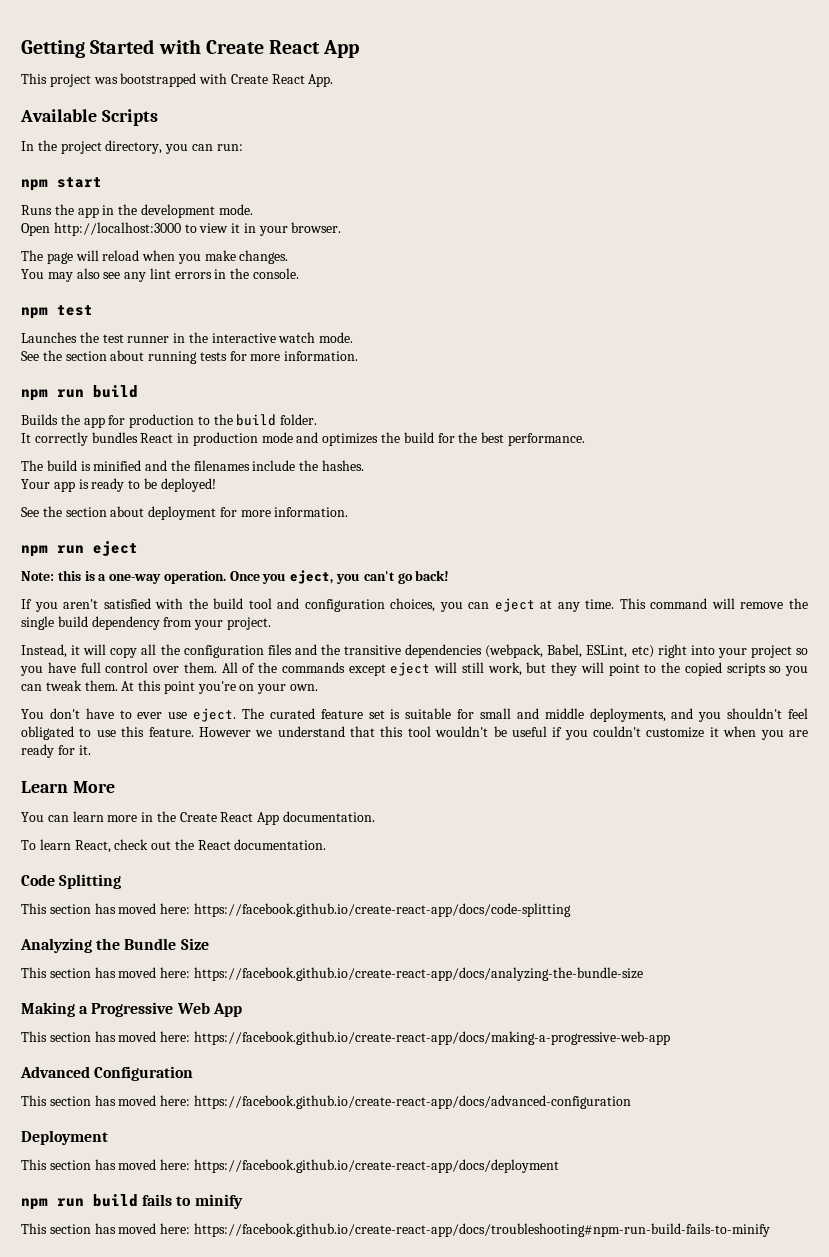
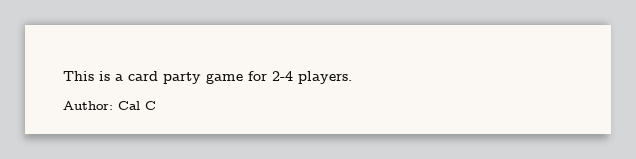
- Getting Started with Create React App
- This project was bootstrapped with Create React App.
- Available Scripts
- In the project directory, you can run:
- npm start
- Runs the app in the development mode.
- Open http://localhost:3000 to view it in your browser.
- The page will reload when you make changes.
- You may also see any lint errors in the console.
- npm test
- Launches the test runner in the interactive watch mode.
- See the section about running tests for more information.
- npm run build
- Builds the app for production to the build folder.
- It correctly bundles React in production mode and optimizes the build for the best performance.
- The build is minified and the filenames include the hashes.
- Your app is ready to be deployed!
- See the section about deployment for more information.
- npm run eject
- Note: this is a one-way operation. Once you eject, you can't go back!
- If you aren't satisfied with the build tool and configuration choices, you can eject at any time. This command will remove the single build dependency from your project.
- Instead, it will copy all the configuration files and the transitive dependencies (webpack, Babel, ESLint, etc) right into your project so you have full control over them. All of the commands except eject will still work, but they will point to the copied scripts so you can tweak them. At this point you're on your own.
- You don't have to ever use eject. The curated feature set is suitable for small and middle deployments, and you shouldn't feel obligated to use this feature. However we understand that this tool wouldn't be useful if you couldn't customize it when you are ready for it.
- Learn More
- You can learn more in the Create React App documentation.
- To learn React, check out the React documentation.
- Code Splitting
- This section has moved here: https://facebook.github.io/create-react-app/docs/code-splitting
- Analyzing the Bundle Size
- This section has moved here: https://facebook.github.io/create-react-app/docs/analyzing-the-bundle-size
- Making a Progressive Web App
- This section has moved here: https://facebook.github.io/create-react-app/docs/making-a-progressive-web-app
- Advanced Configuration
- This section has moved here: https://facebook.github.io/create-react-app/docs/advanced-configuration
- Deployment
- This section has moved here: https://facebook.github.io/create-react-app/docs/deployment
- npm run build fails to minify
- This section has moved here: https://facebook.github.io/create-react-app/docs/troubleshooting#npm-run-build-fails-to-minify
+ This is a card party game for 2-4 players.
+ Author: Cal C

